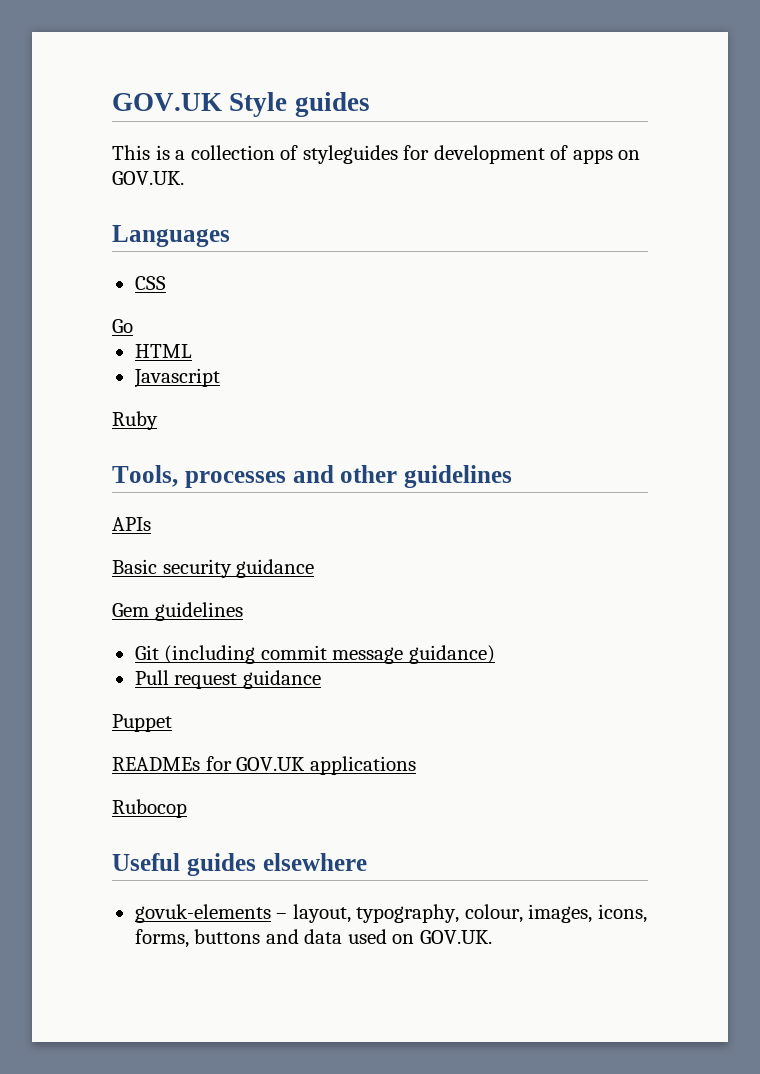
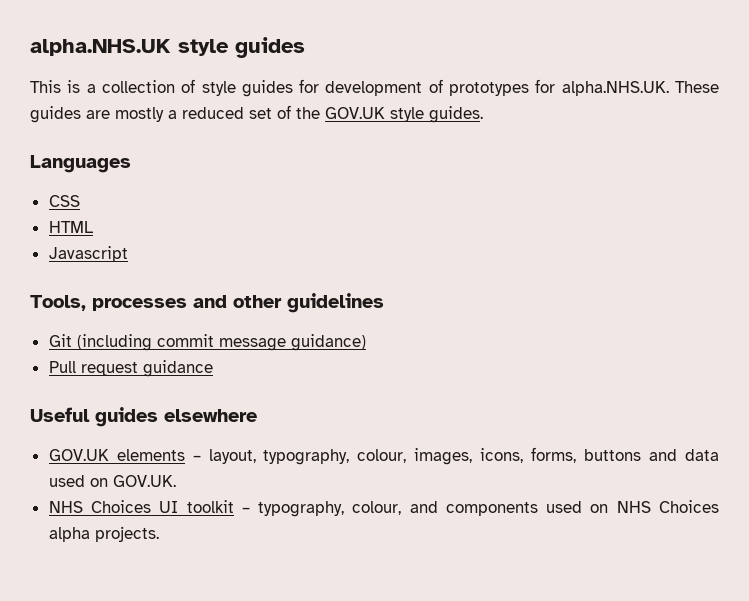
- GOV.UK Style guides
+ alpha.NHS.UK style guides
- This is a collection of styleguides for development of apps on GOV.UK.
+ This is a collection of style guides for development of prototypes for alpha.NHS.UK. These guides are mostly a reduced set of the GOV.UK style guides.
- Go
- Ruby
- APIs
- Basic security guidance
- Gem guidelines
- Puppet
- READMEs for GOV.UK applications
- Rubocop
- govuk-elements – layout, typography, colour, images, icons, forms, buttons and data used on GOV.UK.
+ GOV.UK elements – layout, typography, colour, images, icons, forms, buttons and data used on GOV.UK.
+ NHS Choices UI toolkit – typography, colour, and components used on NHS Choices alpha projects.

